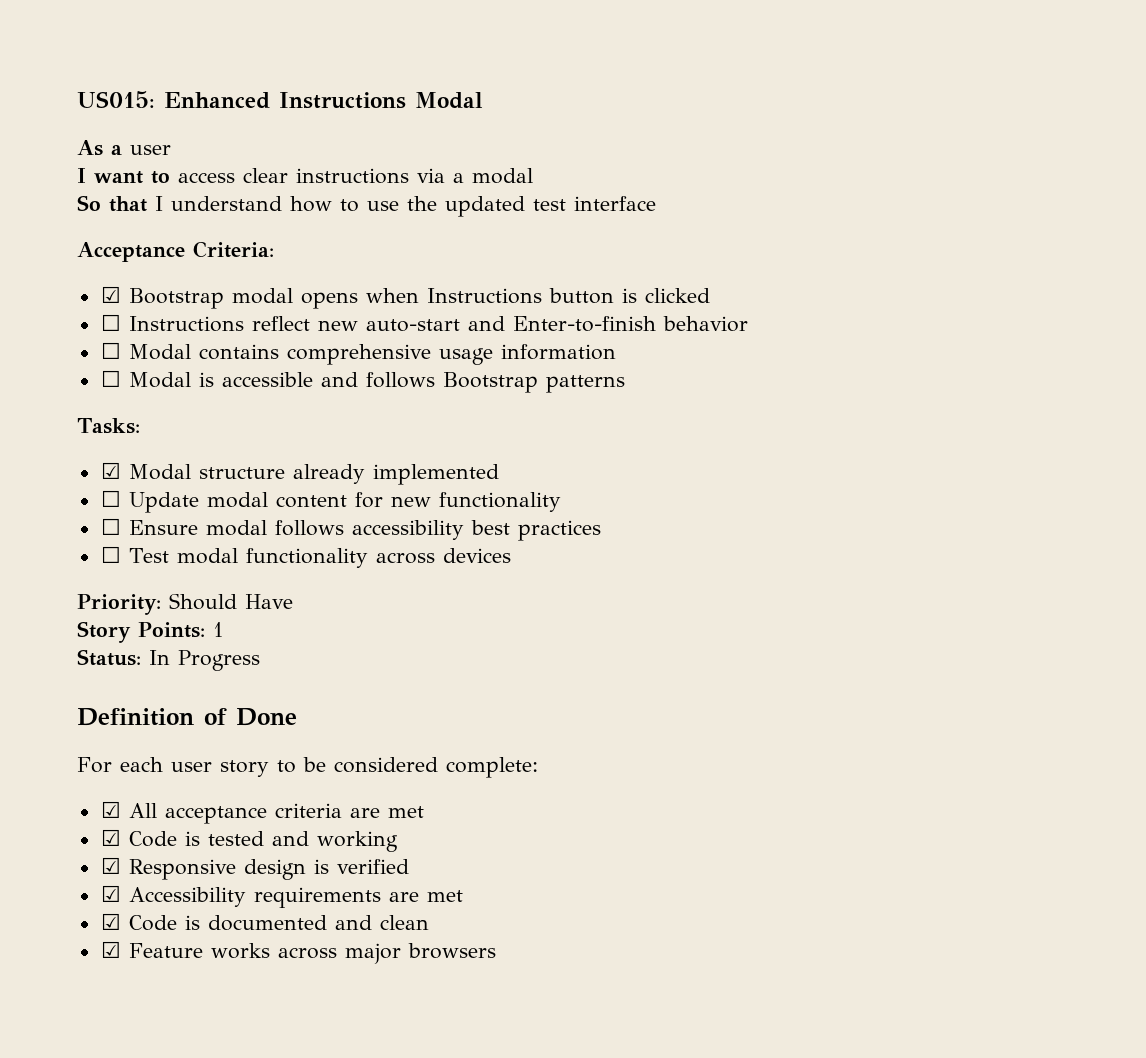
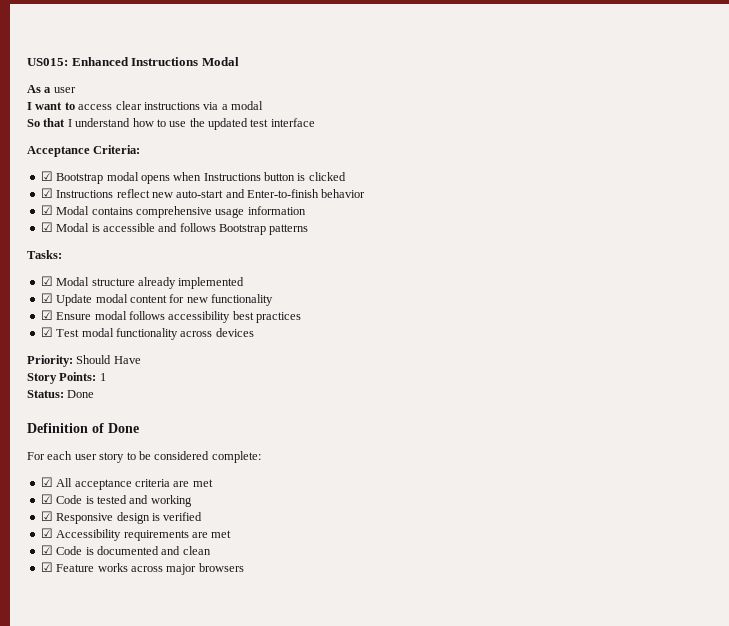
- ☐ Instructions reflect new auto-start and Enter-to-finish behavior
+ ☑ Instructions reflect new auto-start and Enter-to-finish behavior
- ☐ Modal contains comprehensive usage information
+ ☑ Modal contains comprehensive usage information
- ☐ Modal is accessible and follows Bootstrap patterns
+ ☑ Modal is accessible and follows Bootstrap patterns
- ☐ Update modal content for new functionality
+ ☑ Update modal content for new functionality
- ☐ Ensure modal follows accessibility best practices
+ ☑ Ensure modal follows accessibility best practices
- ☐ Test modal functionality across devices
+ ☑ Test modal functionality across devices
- Status: In Progress
+ Status: Done

